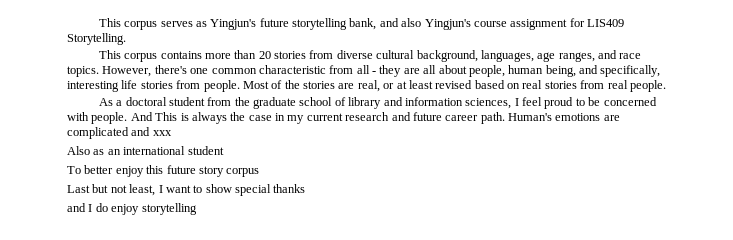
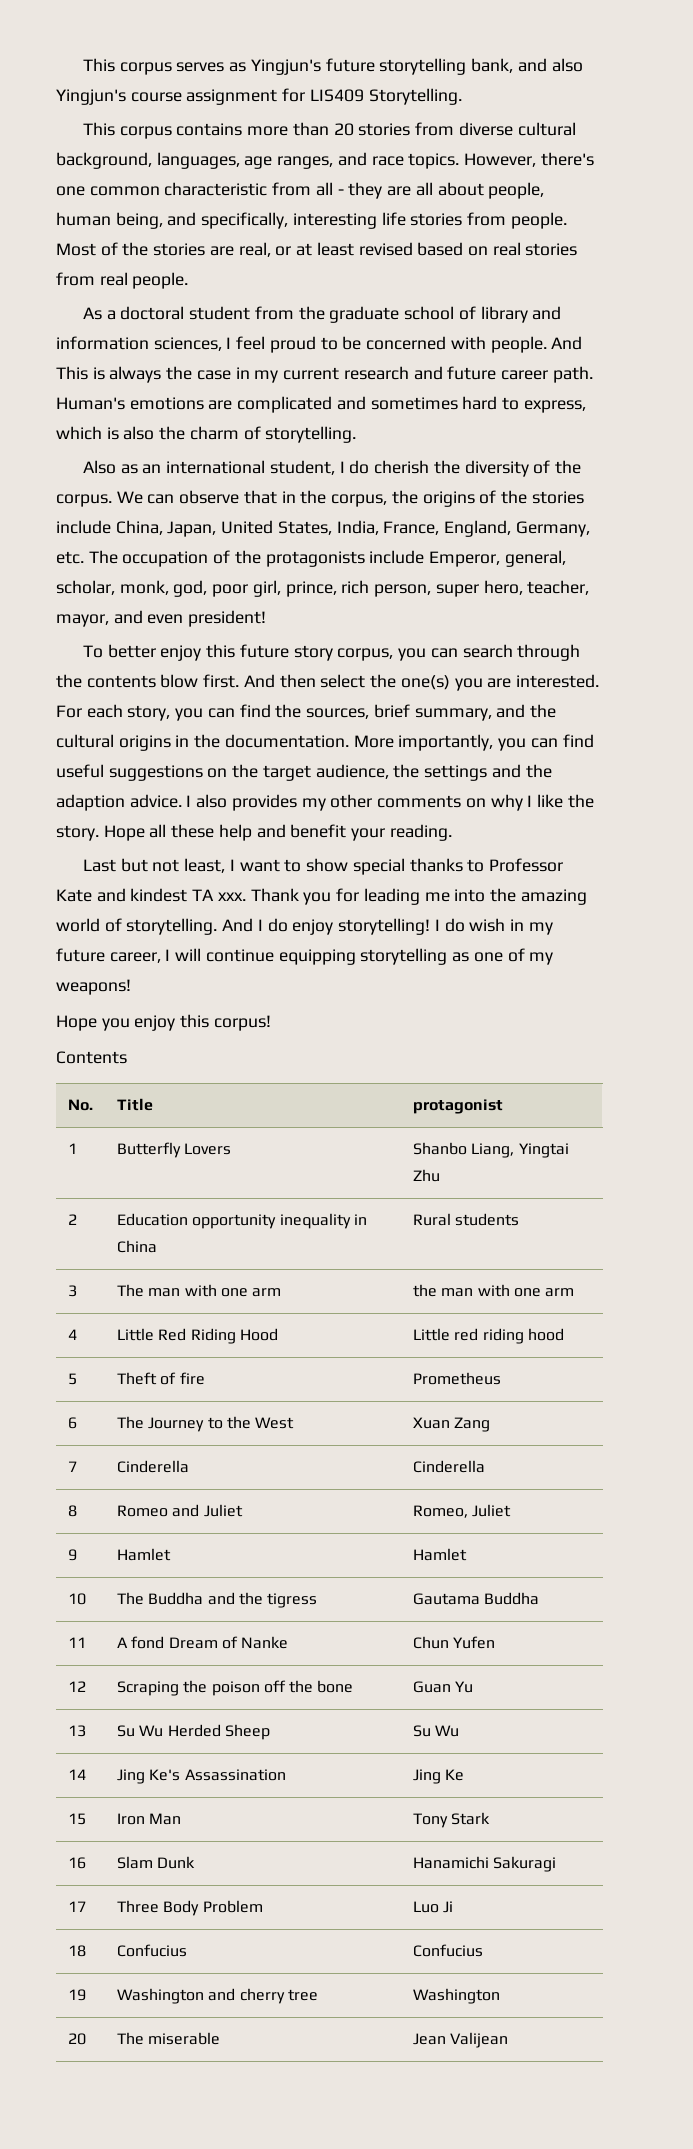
- Human's emotions are complicated and xxx
- Also as an international student
+ Human's emotions are complicated and sometimes hard to express, which is also the charm of storytelling.
+ Also as an international student, I do cherish the diversity of the corpus. We can observe that in the corpus, the origins of the stories include China, Japan, United States, India, France, England, Germany, etc. The occupation of the protagonists include Emperor, general, scholar, monk, god, poor girl, prince, rich person, super hero, teacher, mayor, and even president!
- To better enjoy this future story corpus
+ To better enjoy this future story corpus, you can search through the contents blow first. And then select the one(s) you are interested. For each story, you can find the sources, brief summary, and the cultural origins in the documentation. More importantly, you can find useful suggestions on the target audience, the settings and the adaption advice. I also provides my other comments on why I like the story. Hope all these help and benefit your reading.
- Last but not least, I want to show special thanks
- and I do enjoy storytelling
+ Last but not least, I want to show special thanks to Professor Kate and kindest TA xxx. Thank you for leading me into the amazing world of storytelling. And I do enjoy storytelling! I do wish in my future career, I will continue equipping storytelling as one of my weapons!
+ Hope you enjoy this corpus!
+ Contents
+ No. | Title | protagonist
+ 1 | Butterfly Lovers | Shanbo Liang, Yingtai Zhu
+ 2 | Education opportunity inequality in China | Rural students
+ 3 | The man with one arm | the man with one arm
+ 4 | Little Red Riding Hood | Little red riding hood
+ 5 | Theft of fire | Prometheus
+ 6 | The Journey to the West | Xuan Zang
+ 7 | Cinderella | Cinderella
+ 8 | Romeo and Juliet | Romeo, Juliet
+ 9 | Hamlet | Hamlet
+ 10 | The Buddha and the tigress | Gautama Buddha
+ 11 | A fond Dream of Nanke | Chun Yufen
+ 12 | Scraping the poison off the bone | Guan Yu
+ 13 | Su Wu Herded Sheep | Su Wu
+ 14 | Jing Ke's Assassination | Jing Ke
+ 15 | Iron Man | Tony Stark
+ 16 | Slam Dunk | Hanamichi Sakuragi
+ 17 | Three Body Problem | Luo Ji
+ 18 | Confucius | Confucius
+ 19 | Washington and cherry tree | Washington
+ 20 | The miserable | Jean Valijean

